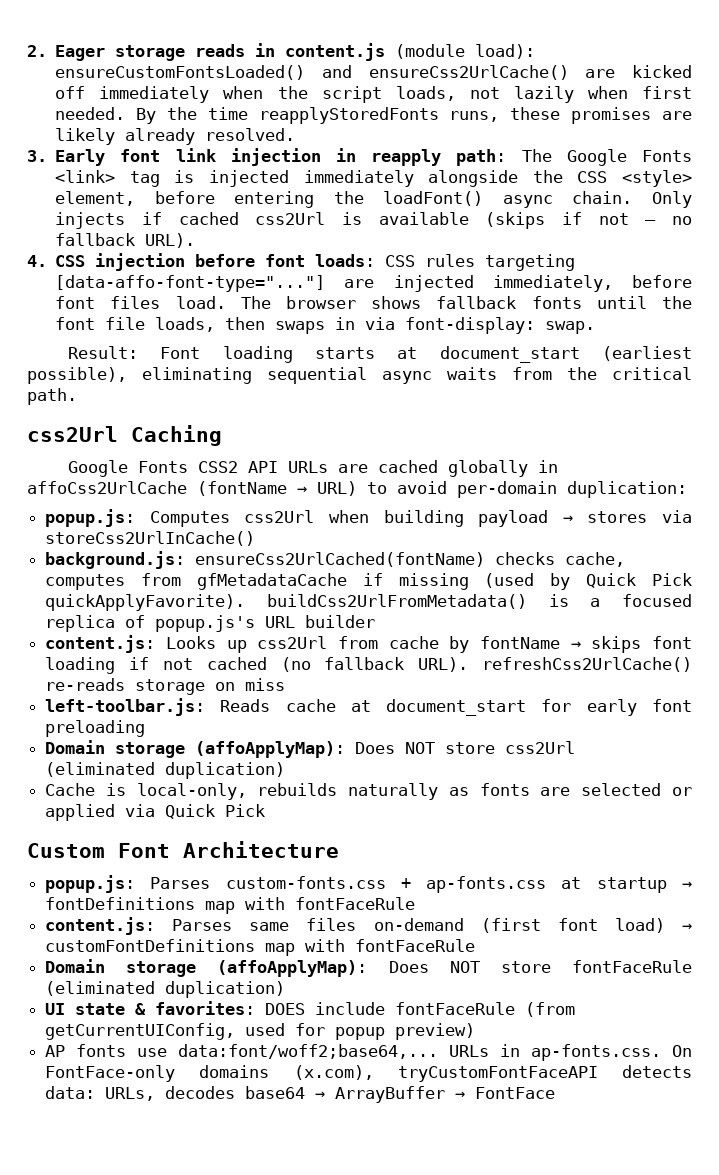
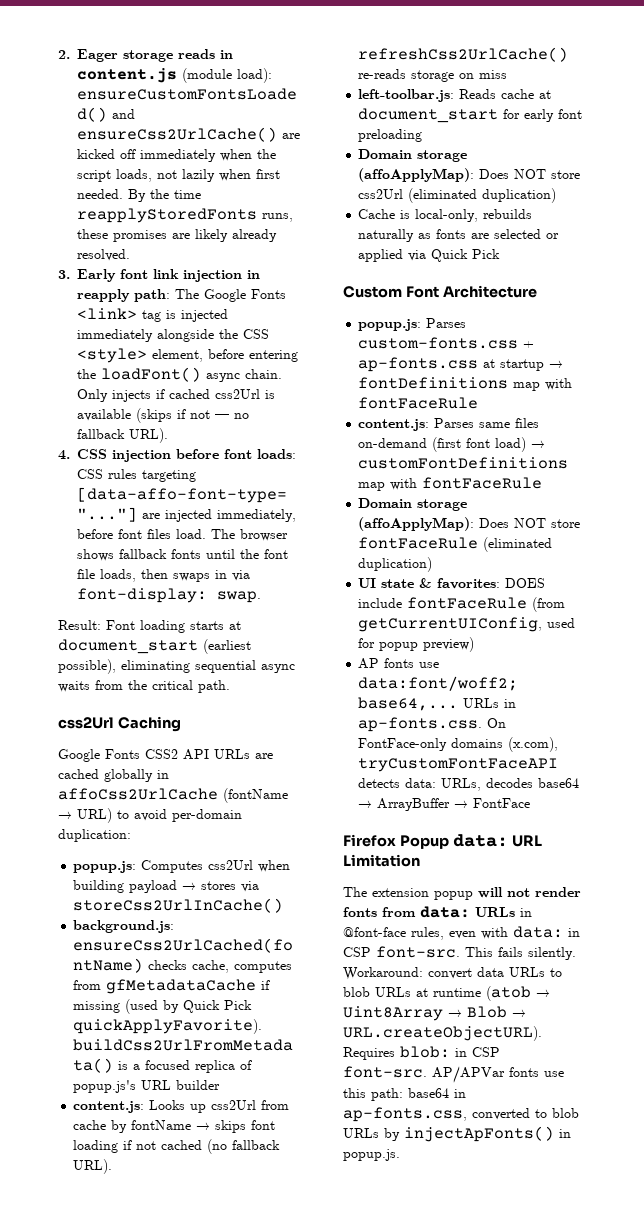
+ Firefox Popup data: URL Limitation
+ The extension popup will not render fonts from data: URLs in @font-face rules, even with data: in CSP font-src. This fails silently. Workaround: convert data URLs to blob URLs at runtime (atob → Uint8Array → Blob → URL.createObjectURL). Requires blob: in CSP font-src. AP/APVar fonts use this path: base64 in ap-fonts.css, converted to blob URLs by injectApFonts() in popup.js.

